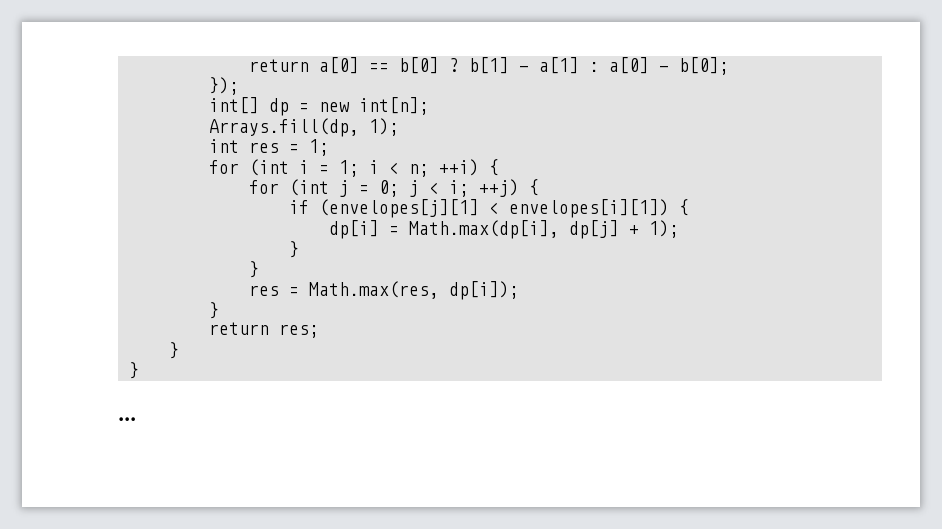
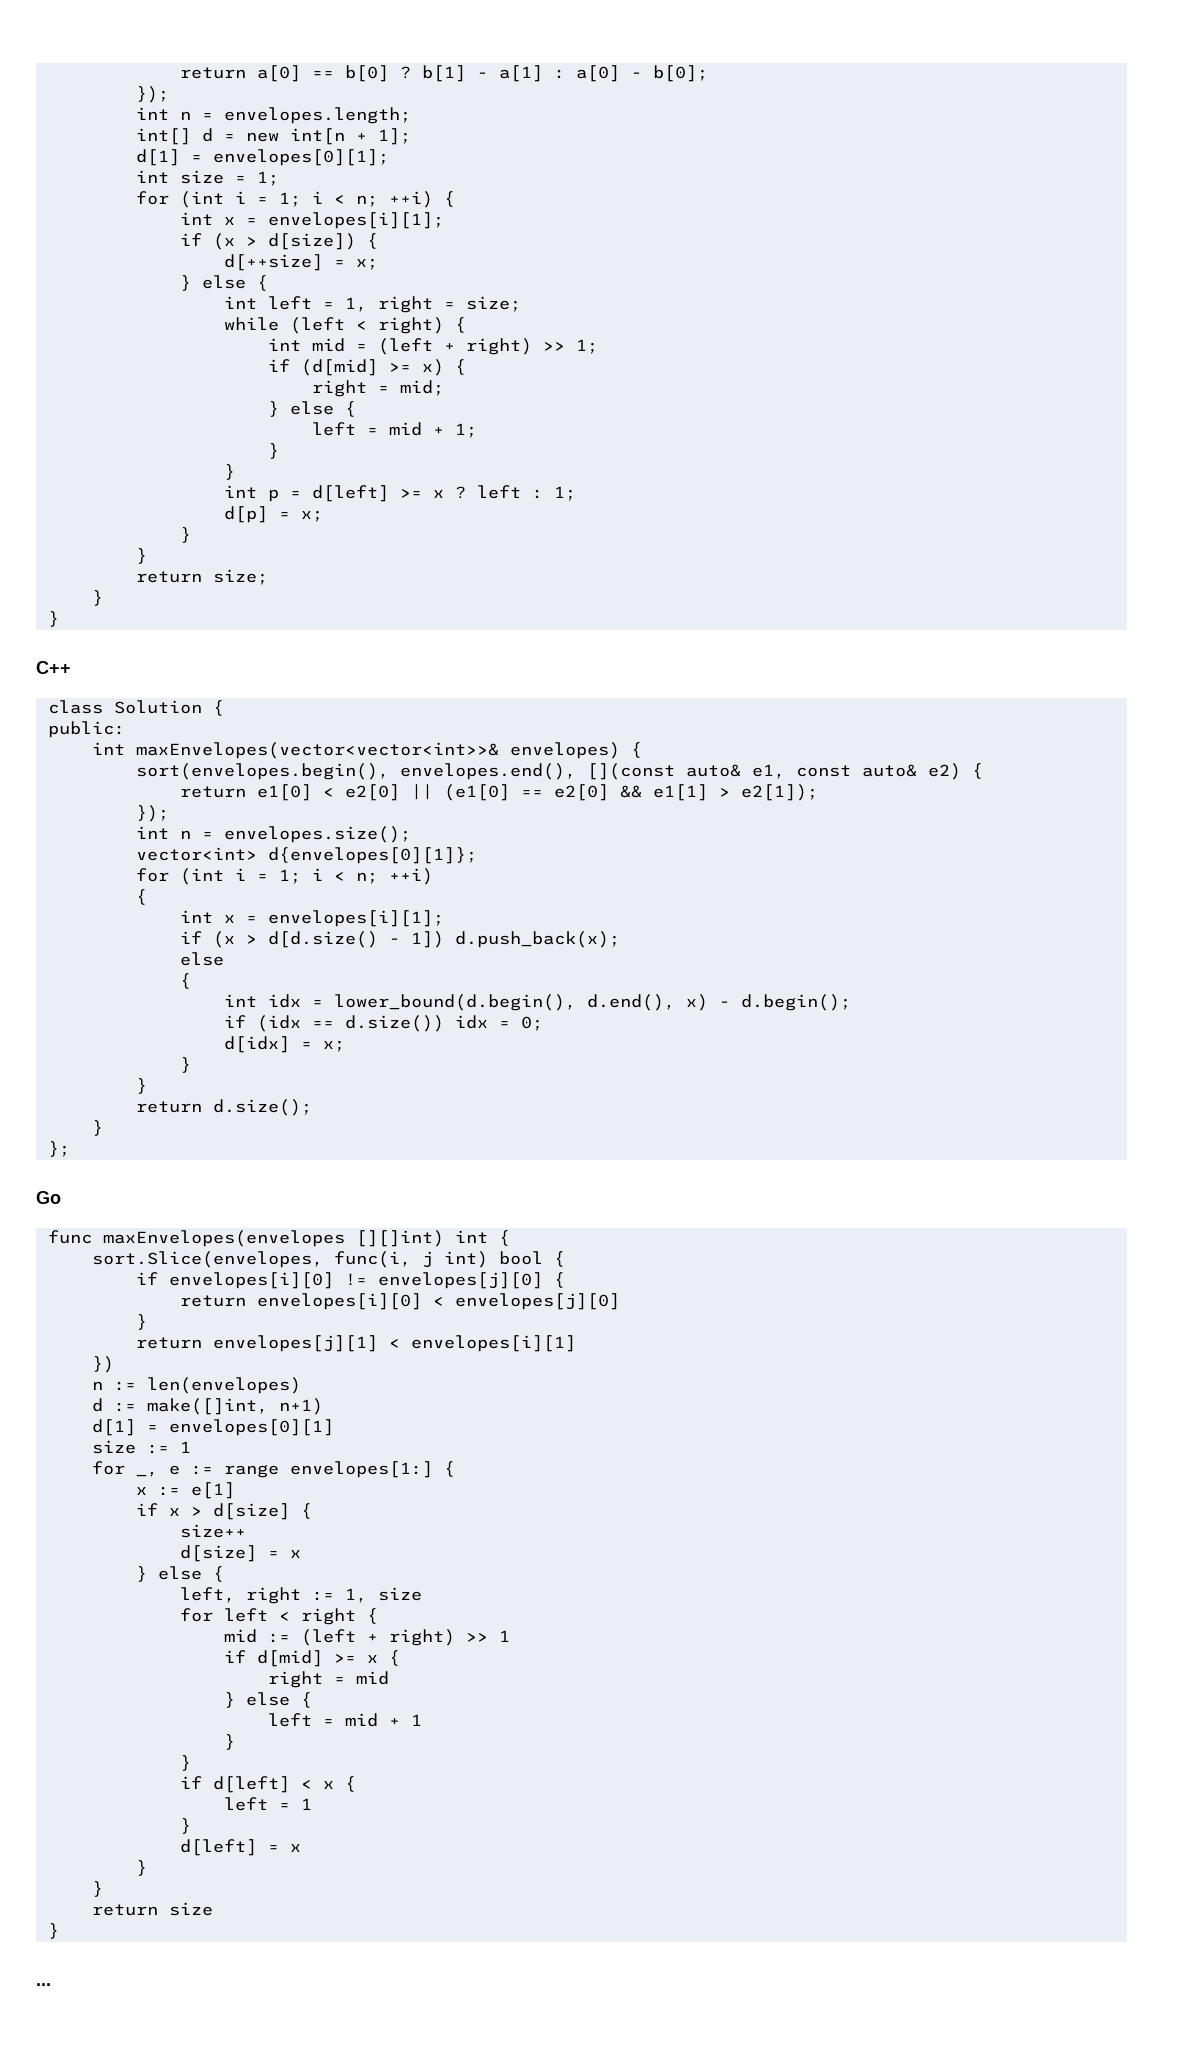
+ int n = envelopes.length;
- int[] dp = new int[n];
- Arrays.fill(dp, 1);
- int res = 1;
+ int[] d = new int[n + 1];
+ d[1] = envelopes[0][1];
+ int size = 1;
  for (int i = 1; i < n; ++i) {
- for (int j = 0; j < i; ++j) {
- if (envelopes[j][1] < envelopes[i][1]) {
- dp[i] = Math.max(dp[i], dp[j] + 1);
+ int x = envelopes[i][1];
+ if (x > d[size]) {
+ d[++size] = x;
+ } else {
+ int left = 1, right = size;
+ while (left < right) {
+ int mid = (left + right) >> 1;
+ if (d[mid] >= x) {
+ right = mid;
+ } else {
+ left = mid + 1;
  }
  }
- res = Math.max(res, dp[i]);
+ int p = d[left] >= x ? left : 1;
+ d[p] = x;
  }
- return res;
  }
+ return size;
+ }
+ }
+ C++
+ class Solution {
+ public:
+ int maxEnvelopes(vector<vector<int>>& envelopes) {
+ sort(envelopes.begin(), envelopes.end(), [](const auto& e1, const auto& e2) {
+ return e1[0] < e2[0] || (e1[0] == e2[0] && e1[1] > e2[1]);
+ });
+ int n = envelopes.size();
+ vector<int> d{envelopes[0][1]};
+ for (int i = 1; i < n; ++i)
+ {
+ int x = envelopes[i][1];
+ if (x > d[d.size() - 1]) d.push_back(x);
+ else
+ {
+ int idx = lower_bound(d.begin(), d.end(), x) - d.begin();
+ if (idx == d.size()) idx = 0;
+ d[idx] = x;
+ }
+ }
+ return d.size();
+ }
+ };
+ Go
+ func maxEnvelopes(envelopes [][]int) int {
+ sort.Slice(envelopes, func(i, j int) bool {
+ if envelopes[i][0] != envelopes[j][0] {
+ return envelopes[i][0] < envelopes[j][0]
+ }
+ return envelopes[j][1] < envelopes[i][1]
+ })
+ n := len(envelopes)
+ d := make([]int, n+1)
+ d[1] = envelopes[0][1]
+ size := 1
+ for _, e := range envelopes[1:] {
+ x := e[1]
+ if x > d[size] {
+ size++
+ d[size] = x
+ } else {
+ left, right := 1, size
+ for left < right {
+ mid := (left + right) >> 1
+ if d[mid] >= x {
+ right = mid
+ } else {
+ left = mid + 1
+ }
+ }
+ if d[left] < x {
+ left = 1
+ }
+ d[left] = x
+ }
+ }
+ return size

